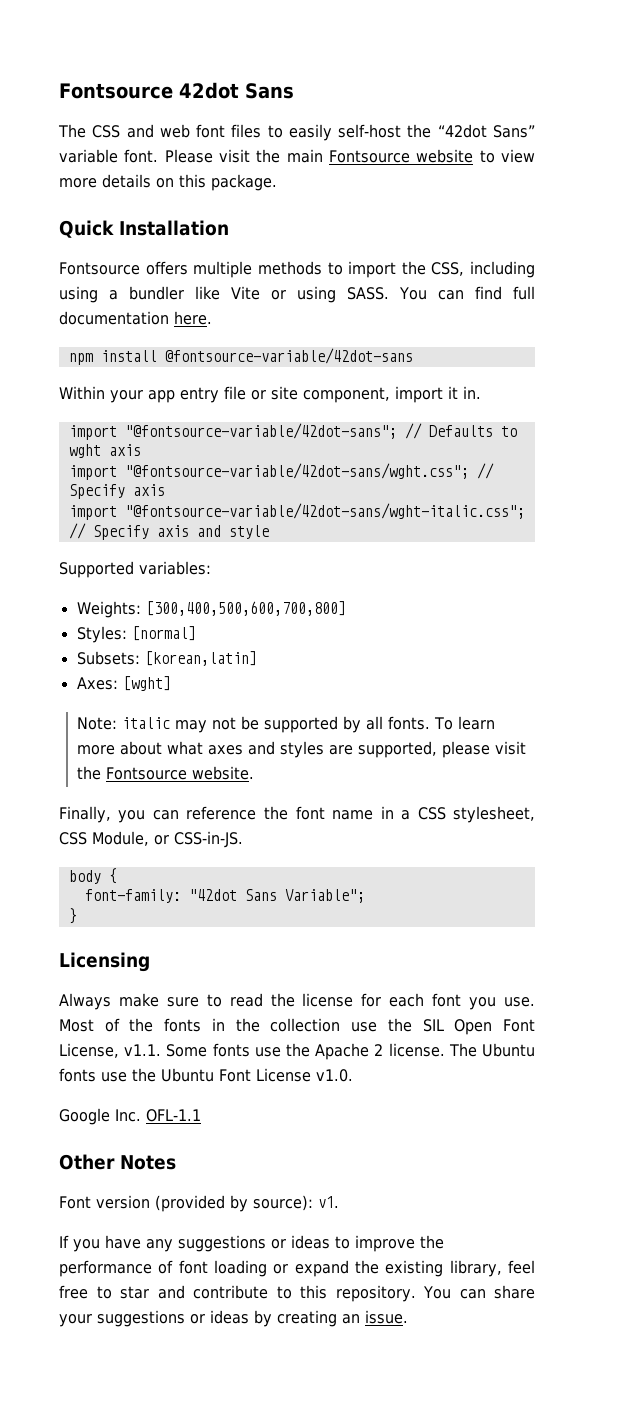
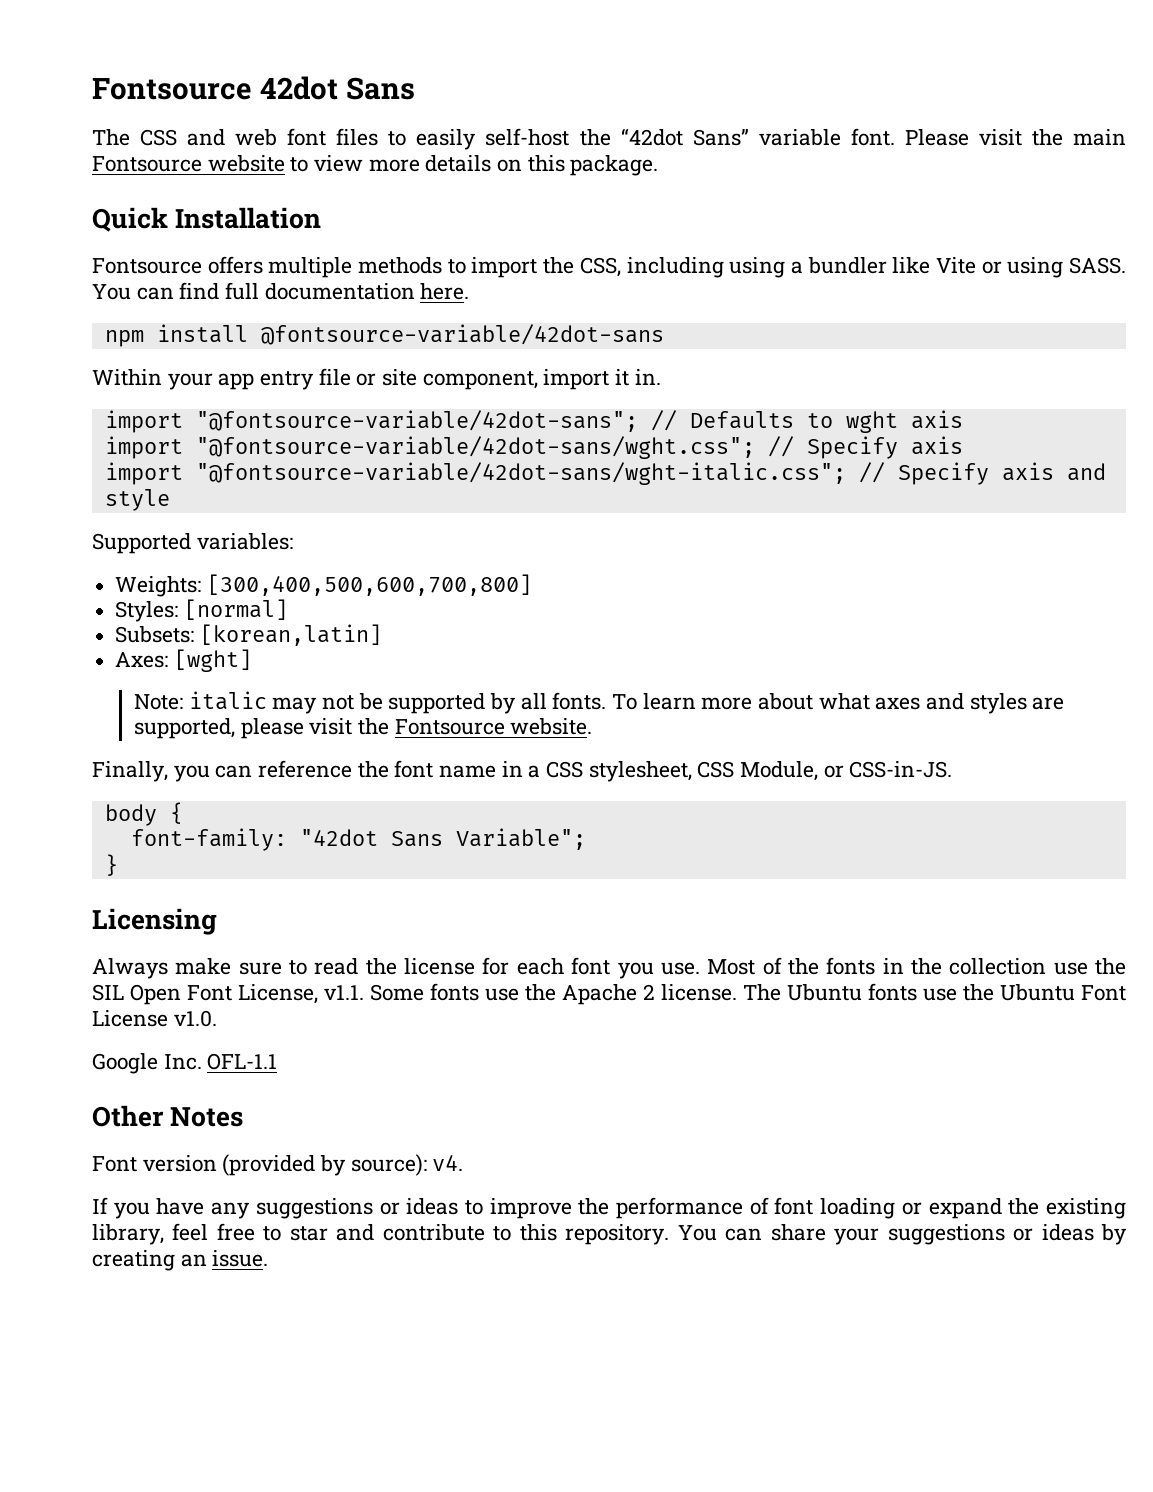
- Font version (provided by source): v1.
+ Font version (provided by source): v4.

